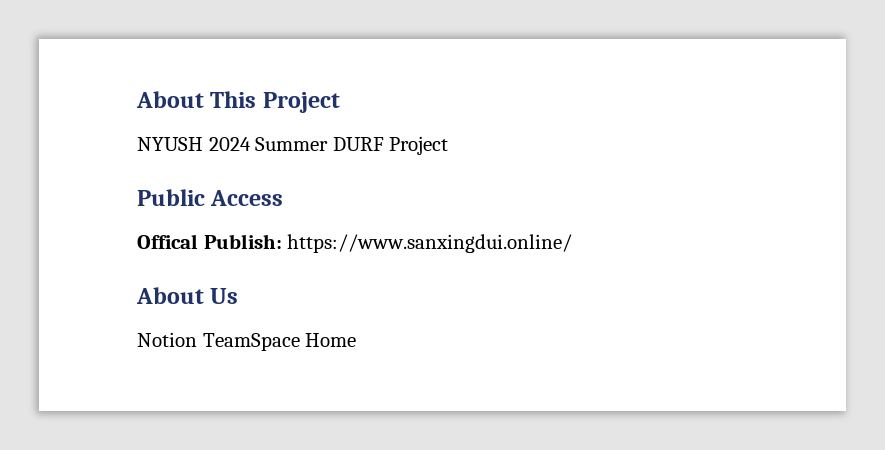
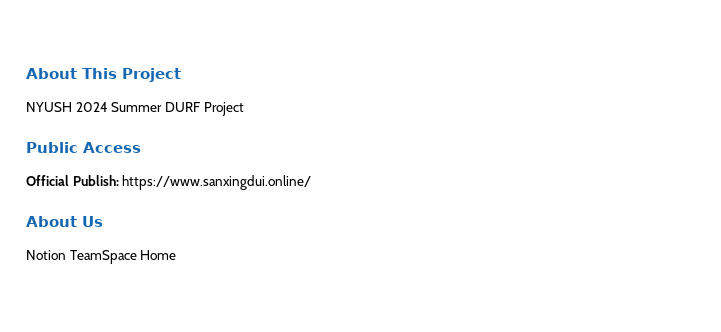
- Offical Publish: https://www.sanxingdui.online/
+ Official Publish: https://www.sanxingdui.online/

